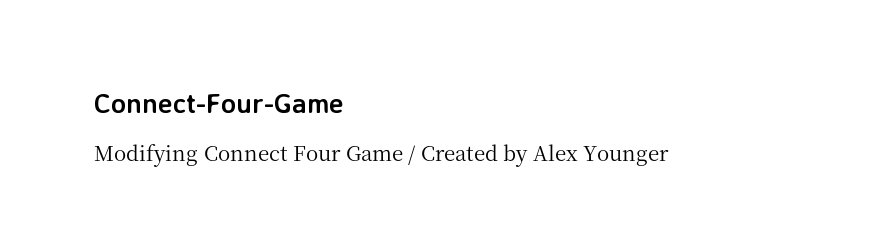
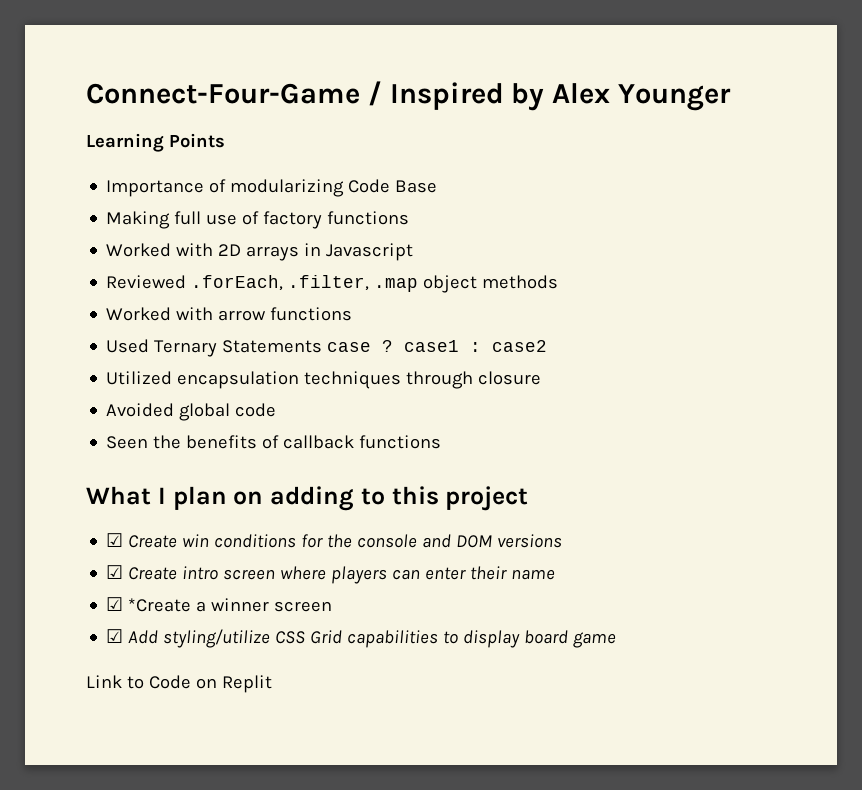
- Connect-Four-Game
- Modifying Connect Four Game / Created by Alex Younger
+ Connect-Four-Game / Inspired by Alex Younger
+ Learning Points
+ Importance of modularizing Code Base
+ Making full use of factory functions
+ Worked with 2D arrays in Javascript
+ Reviewed .forEach, .filter, .map object methods
+ Worked with arrow functions
+ Used Ternary Statements case ? case1 : case2
+ Utilized encapsulation techniques through closure
+ Avoided global code
+ Seen the benefits of callback functions
+ What I plan on adding to this project
+ ☑ Create win conditions for the console and DOM versions
+ ☑ Create intro screen where players can enter their name
+ ☑ *Create a winner screen
+ ☑ Add styling/utilize CSS Grid capabilities to display board game
+ Link to Code on Replit

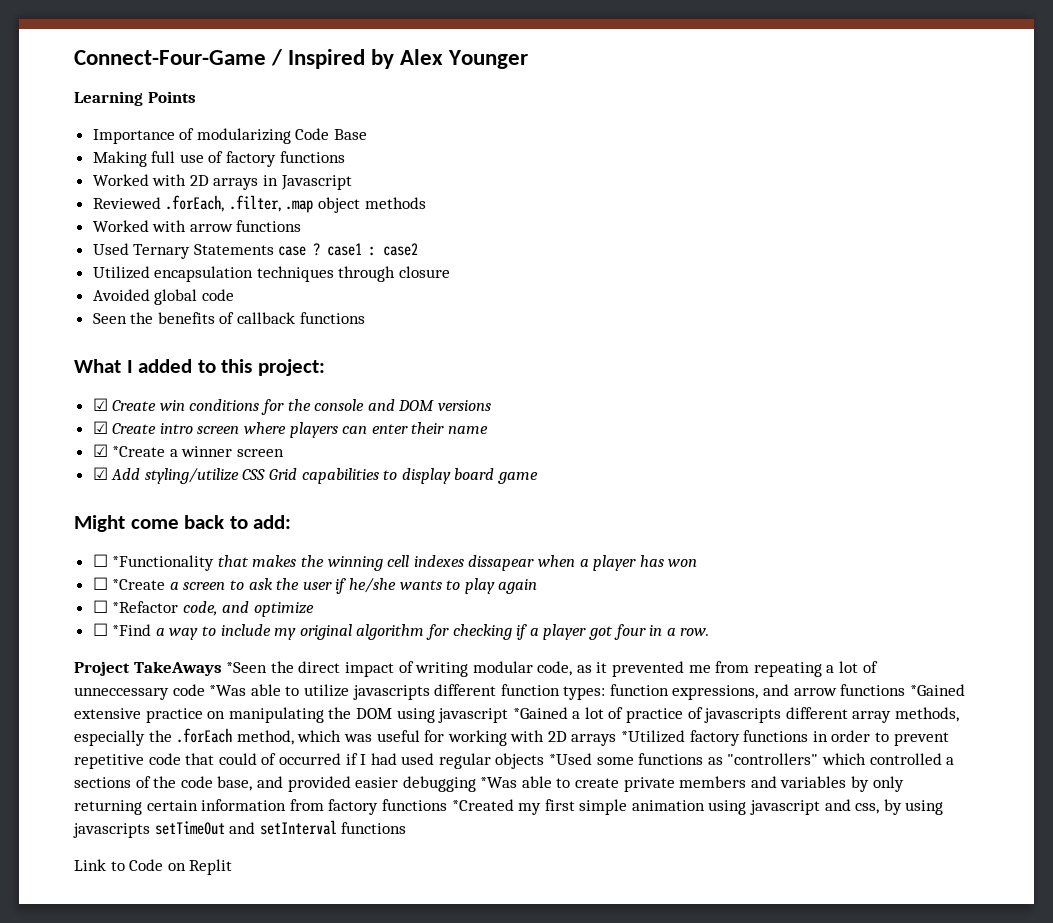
- What I plan on adding to this project
+ What I added to this project:
+ Might come back to add:
+ ☐ *Functionality that makes the winning cell indexes dissapear when a player has won
+ ☐ *Create a screen to ask the user if he/she wants to play again
+ ☐ *Refactor code, and optimize
+ ☐ *Find a way to include my original algorithm for checking if a player got four in a row.
+ Project TakeAways *Seen the direct impact of writing modular code, as it prevented me from repeating a lot of unneccessary code *Was able to utilize javascripts different function types: function expressions, and arrow functions *Gained extensive practice on manipulating the DOM using javascript *Gained a lot of practice of javascripts different array methods, especially the .forEach method, which was useful for working with 2D arrays *Utilized factory functions in order to prevent repetitive code that could of occurred if I had used regular objects *Used some functions as "controllers" which controlled a sections of the code base, and provided easier debugging *Was able to create private members and variables by only returning certain information from factory functions *Created my first simple animation using javascript and css, by using javascripts setTimeOut and setInterval functions

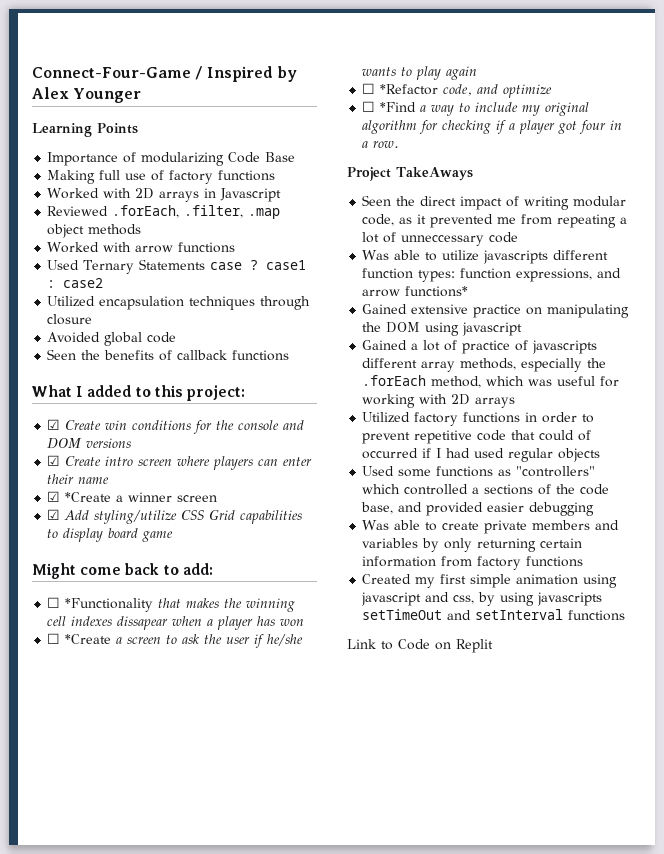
- Project TakeAways *Seen the direct impact of writing modular code, as it prevented me from repeating a lot of unneccessary code *Was able to utilize javascripts different function types:
+ Project TakeAways
+ Seen the direct impact of writing modular code, as it prevented me from repeating a lot of unneccessary code
+ Was able to utilize javascripts different function types:
- function expressions, and arrow functions *Gained extensive practice on manipulating the DOM using javascript *Gained a lot of practice of javascripts different array methods, especially the .forEach method, which was useful for working with 2D arrays *Utilized factory functions in order to prevent repetitive code that could of occurred if I had used regular objects *Used some functions as "controllers" which controlled a sections of the code base, and provided easier debugging *Was able to create private members and variables by only returning certain information from factory functions *Created my first simple animation using javascript and css, by using javascripts setTimeOut and setInterval functions
+ function expressions, and arrow functions*
+ Gained extensive practice on manipulating the DOM using javascript
+ Gained a lot of practice of javascripts different array methods, especially the .forEach method, which was useful for working with 2D arrays
+ Utilized factory functions in order to prevent repetitive code that could of occurred if I had used regular objects
+ Used some functions as "controllers" which controlled a sections of the code base, and provided easier debugging
+ Was able to create private members and variables by only returning certain information from factory functions
+ Created my first simple animation using javascript and css, by using javascripts setTimeOut and setInterval functions

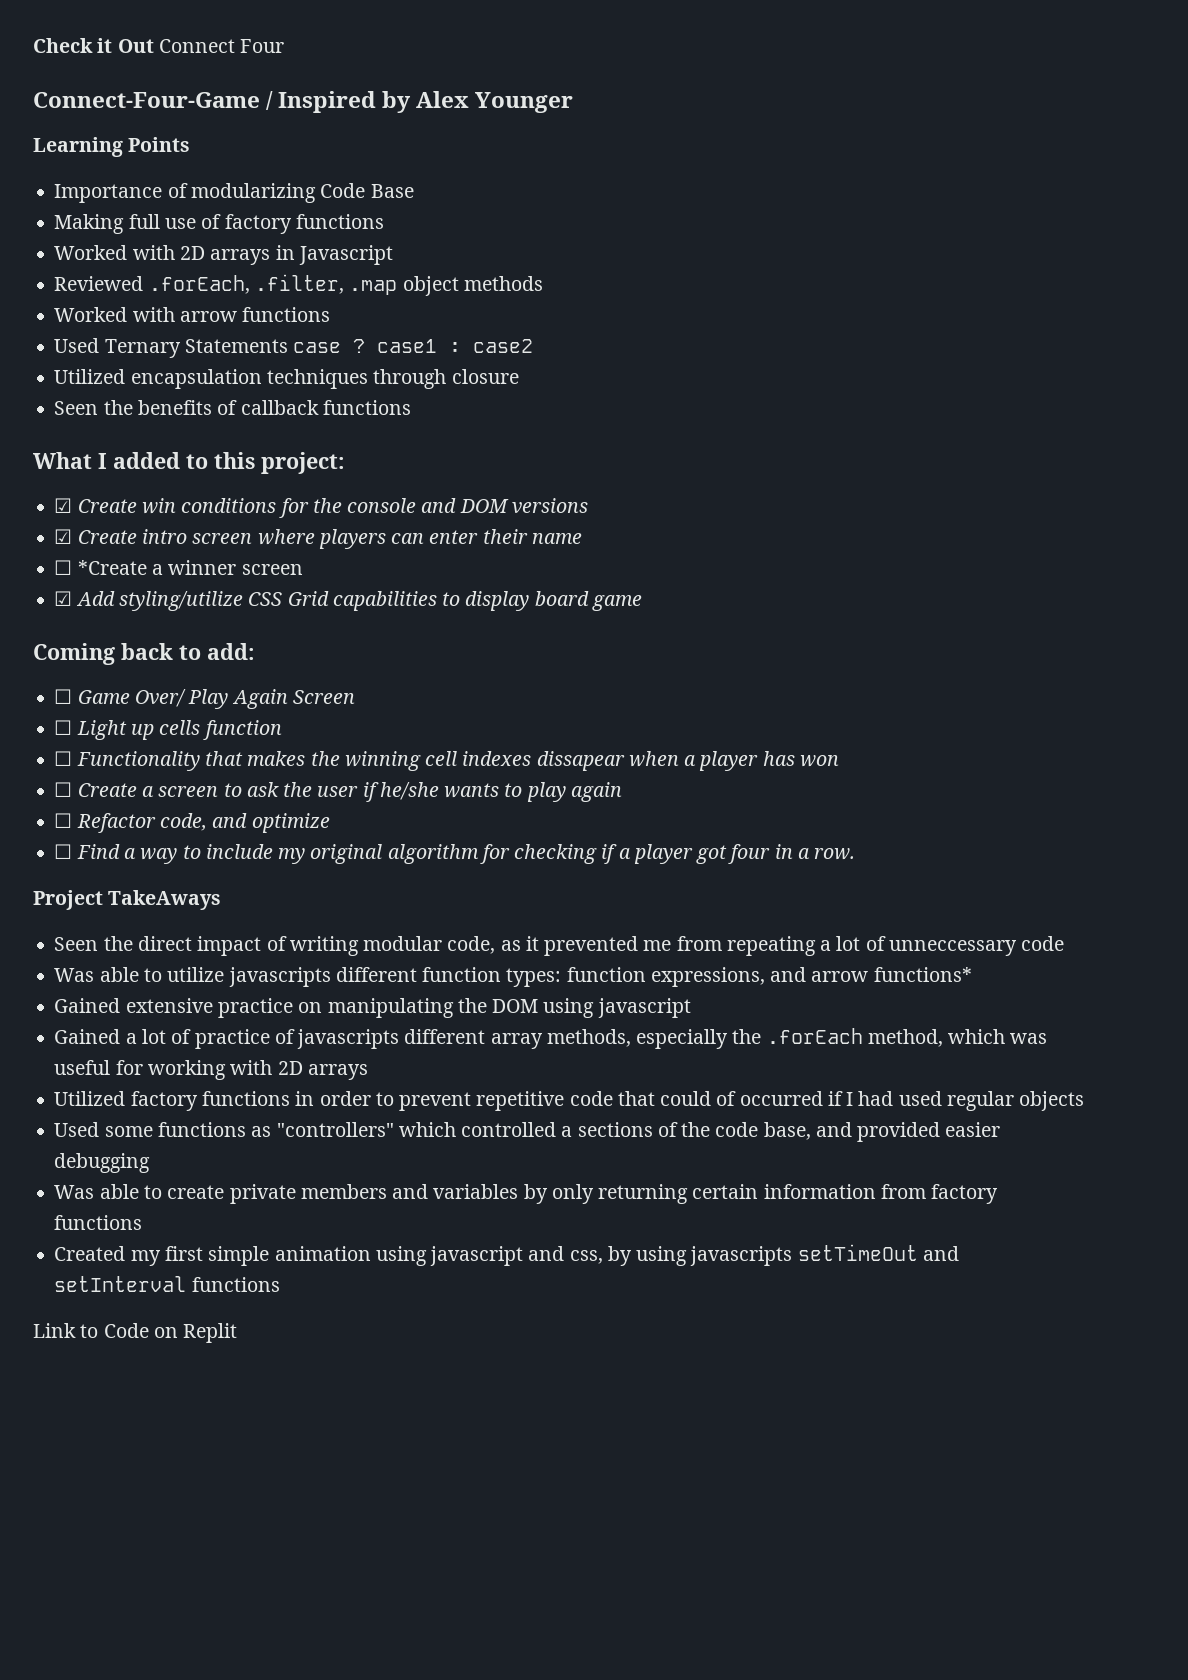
+ Check it Out Connect Four
- Avoided global code
- ☑ *Create a winner screen
+ ☐ *Create a winner screen
- Might come back to add:
+ Coming back to add:
- ☐ *Functionality that makes the winning cell indexes dissapear when a player has won
+ ☐ Game Over/ Play Again Screen
+ ☐ Light up cells function
+ ☐ Functionality that makes the winning cell indexes dissapear when a player has won
- ☐ *Create a screen to ask the user if he/she wants to play again
+ ☐ Create a screen to ask the user if he/she wants to play again
- ☐ *Refactor code, and optimize
+ ☐ Refactor code, and optimize
- ☐ *Find a way to include my original algorithm for checking if a player got four in a row.
+ ☐ Find a way to include my original algorithm for checking if a player got four in a row.

